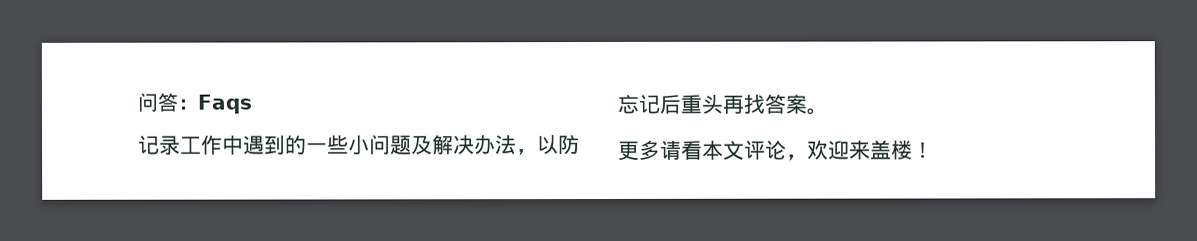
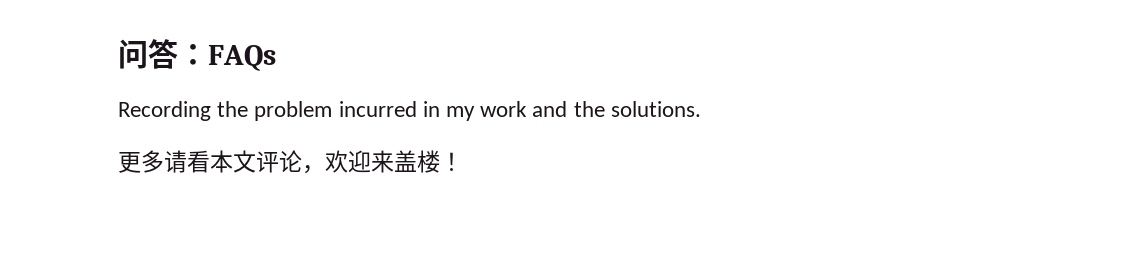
- 问答：Faqs
- 记录工作中遇到的一些小问题及解决办法，以防忘记后重头再找答案。
+ 问答：FAQs
+ Recording the problem incurred in my work and the solutions.

